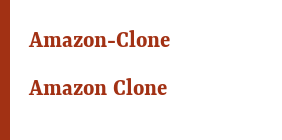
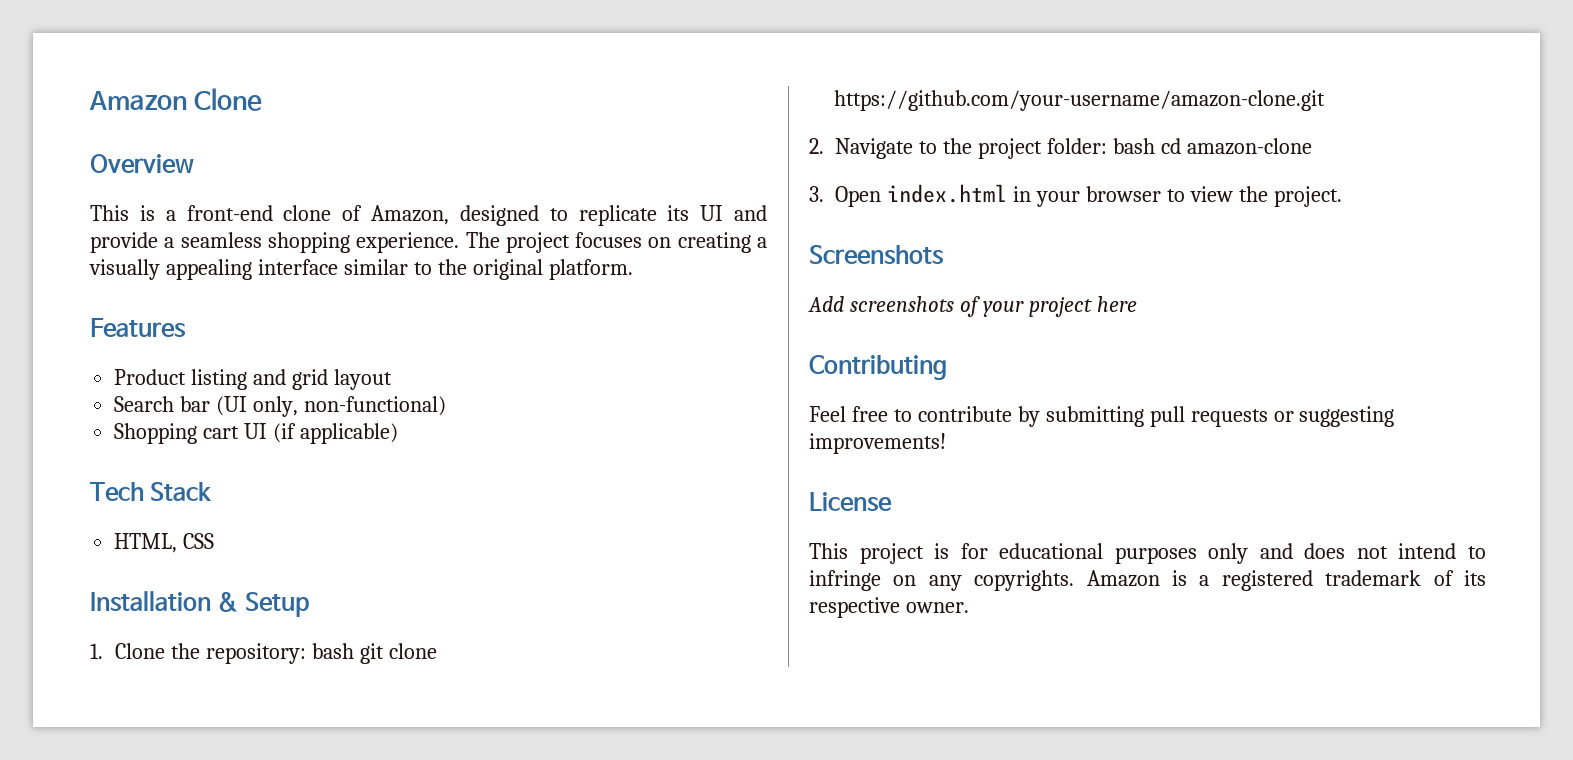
- Amazon-Clone
+ Overview
+ This is a front-end clone of Amazon, designed to replicate its UI and provide a seamless shopping experience. The project focuses on creating a visually appealing interface similar to the original platform.
+ Features
+ Product listing and grid layout
+ Search bar (UI only, non-functional)
+ Shopping cart UI (if applicable)
+ Tech Stack
+ HTML, CSS
+ Installation & Setup
+ 1. Clone the repository: bash git clone https://github.com/your-username/amazon-clone.git
+ 2. Navigate to the project folder: bash cd amazon-clone
+ 3. Open index.html in your browser to view the project.
+ Screenshots
+ Add screenshots of your project here
+ Contributing
+ Feel free to contribute by submitting pull requests or suggesting improvements!
+ License
+ This project is for educational purposes only and does not intend to infringe on any copyrights. Amazon is a registered trademark of its respective owner.

